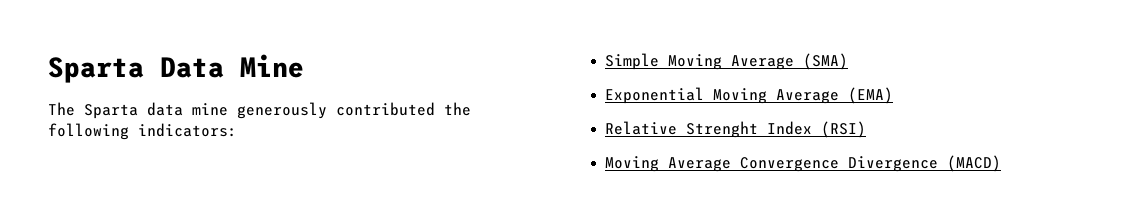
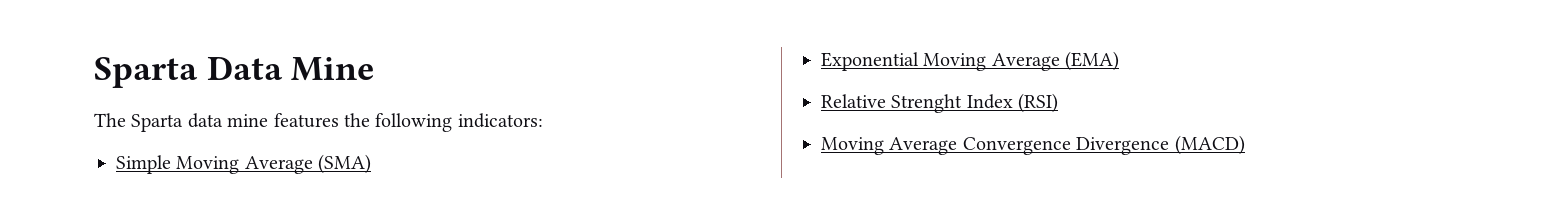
- The Sparta data mine generously contributed the following indicators:
+ The Sparta data mine features the following indicators:

